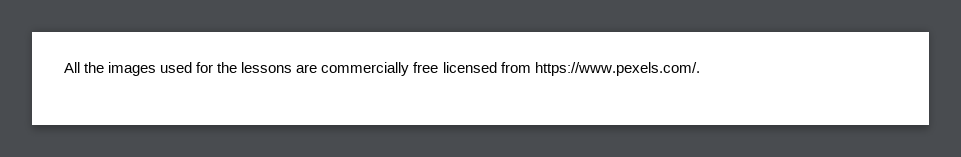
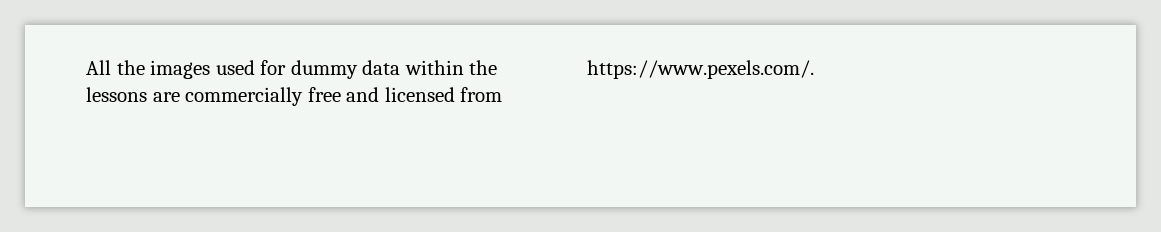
- All the images used for the lessons are commercially free licensed from https://www.pexels.com/.
+ All the images used for dummy data within the lessons are commercially free and licensed from https://www.pexels.com/.

